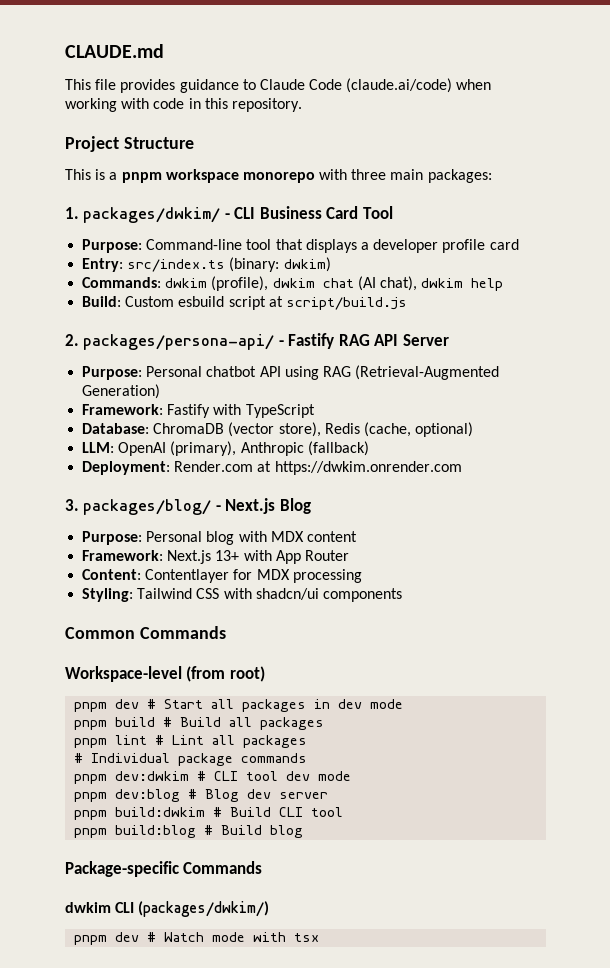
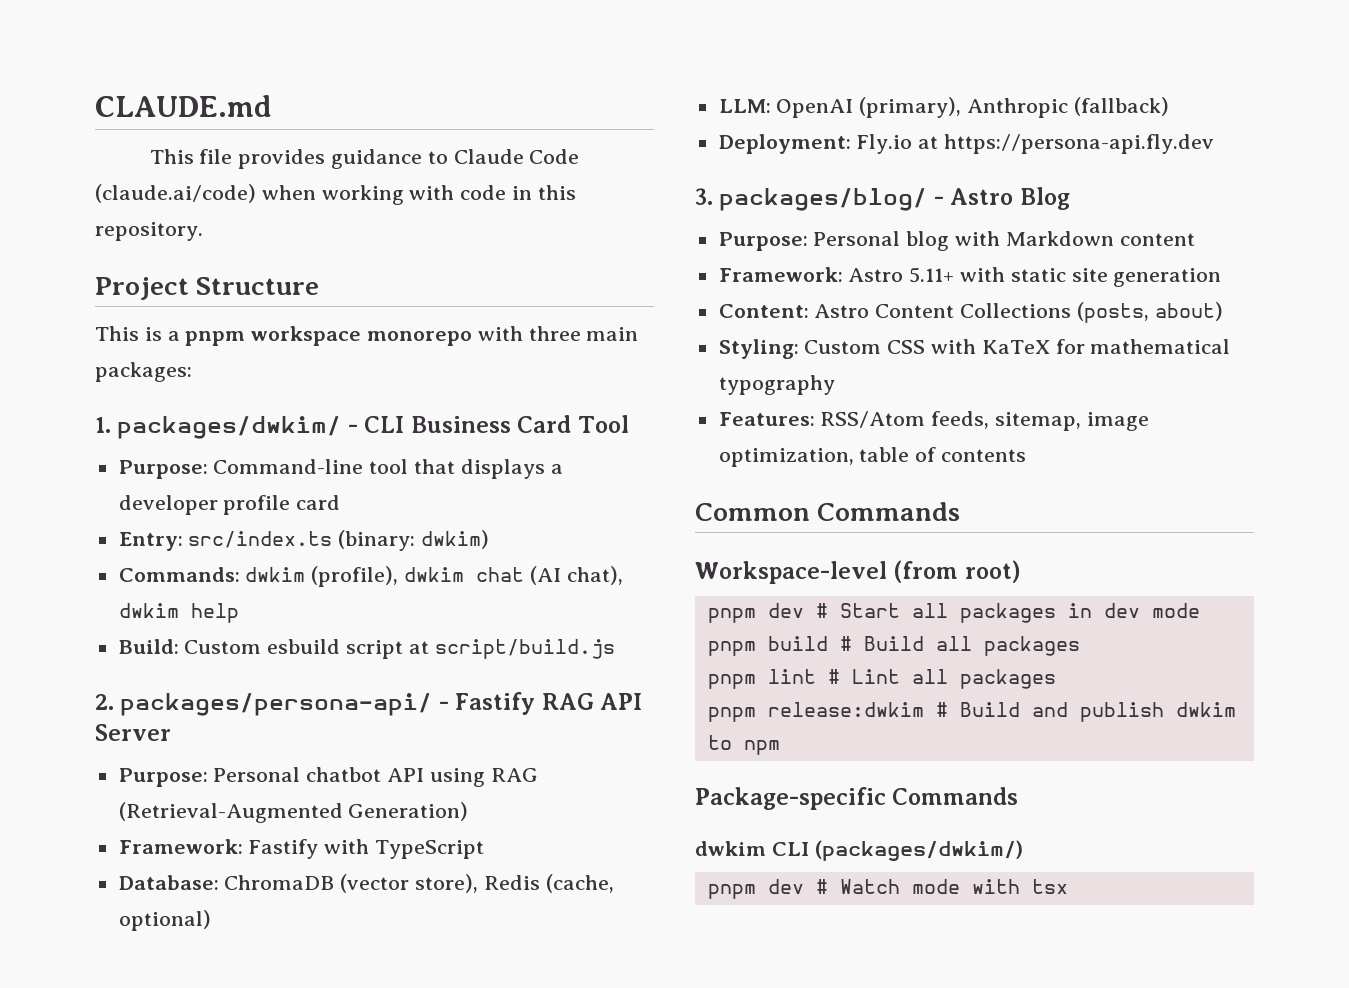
- Deployment: Render.com at https://dwkim.onrender.com
+ Deployment: Fly.io at https://persona-api.fly.dev
- 3. packages/blog/ - Next.js Blog
+ 3. packages/blog/ - Astro Blog
- Purpose: Personal blog with MDX content
+ Purpose: Personal blog with Markdown content
- Framework: Next.js 13+ with App Router
- Content: Contentlayer for MDX processing
+ Framework: Astro 5.11+ with static site generation
+ Content: Astro Content Collections (posts, about)
- Styling: Tailwind CSS with shadcn/ui components
+ Styling: Custom CSS with KaTeX for mathematical typography
+ Features: RSS/Atom feeds, sitemap, image optimization, table of contents
- # Individual package commands
- pnpm dev:dwkim # CLI tool dev mode
- pnpm dev:blog # Blog dev server
- pnpm build:dwkim # Build CLI tool
- pnpm build:blog # Build blog
+ pnpm release:dwkim # Build and publish dwkim to npm

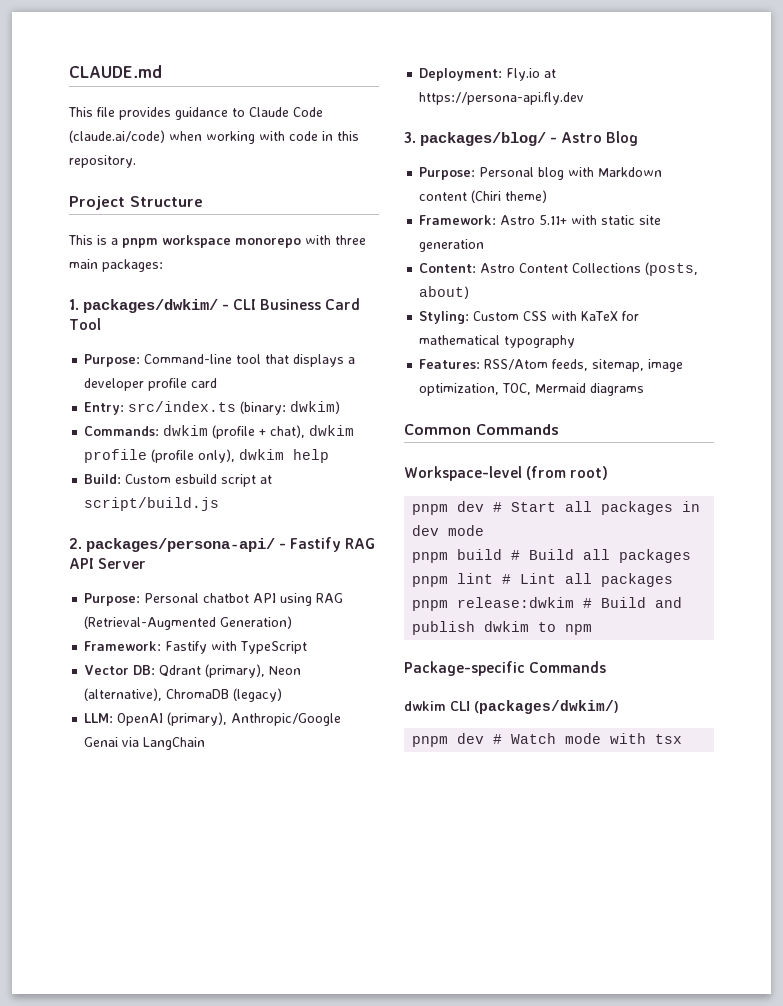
- Commands: dwkim (profile), dwkim chat (AI chat), dwkim help
+ Commands: dwkim (profile + chat), dwkim profile (profile only), dwkim help
- Database: ChromaDB (vector store), Redis (cache, optional)
+ Vector DB: Qdrant (primary), Neon (alternative), ChromaDB (legacy)
- LLM: OpenAI (primary), Anthropic (fallback)
+ LLM: OpenAI (primary), Anthropic/Google Genai via LangChain
- Purpose: Personal blog with Markdown content
+ Purpose: Personal blog with Markdown content (Chiri theme)
- Features: RSS/Atom feeds, sitemap, image optimization, table of contents
+ Features: RSS/Atom feeds, sitemap, image optimization, TOC, Mermaid diagrams

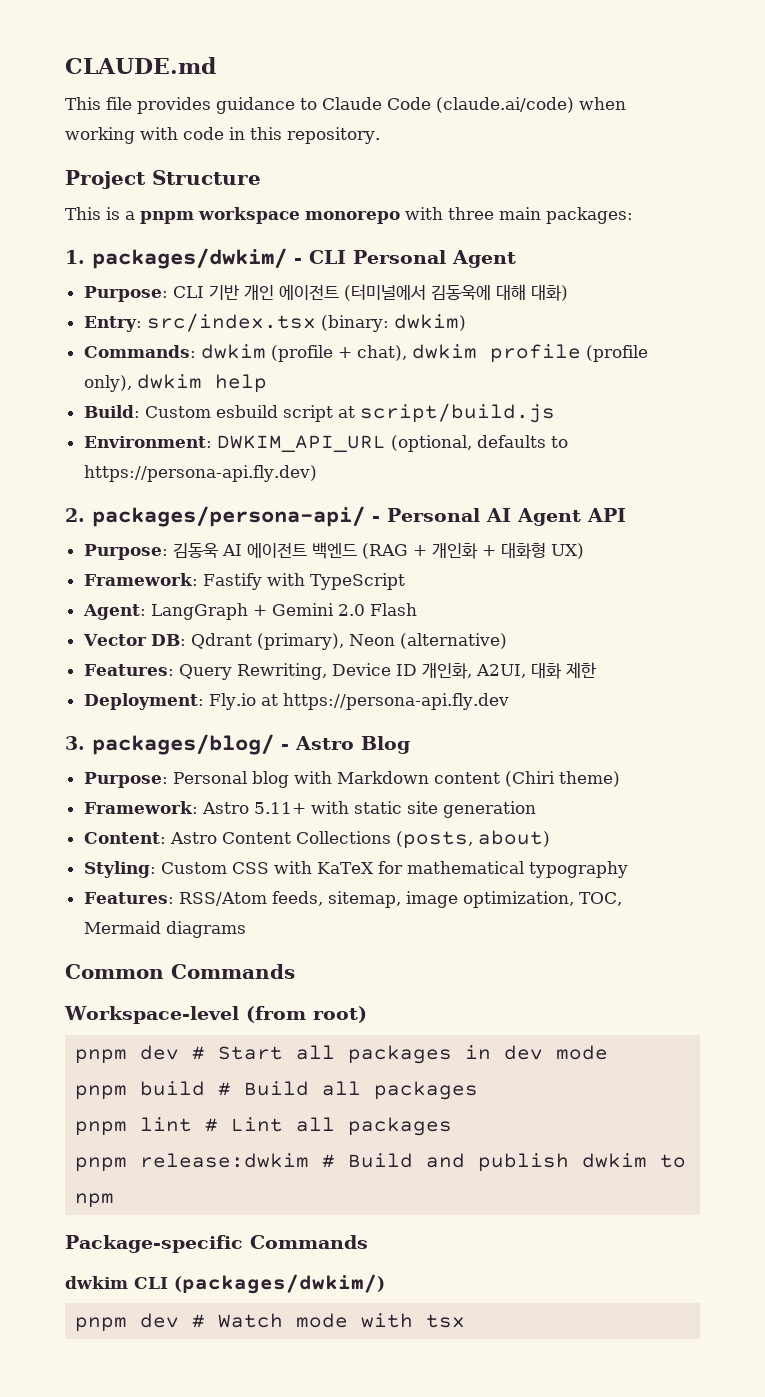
- 1. packages/dwkim/ - CLI Business Card Tool
- Purpose: Command-line tool that displays a developer profile card
+ 1. packages/dwkim/ - CLI Personal Agent
+ Purpose: CLI 기반 개인 에이전트 (터미널에서 김동욱에 대해 대화)
- Entry: src/index.ts (binary: dwkim)
+ Entry: src/index.tsx (binary: dwkim)
+ Environment: DWKIM_API_URL (optional, defaults to https://persona-api.fly.dev)
- 2. packages/persona-api/ - Fastify RAG API Server
- Purpose: Personal chatbot API using RAG (Retrieval-Augmented Generation)
+ 2. packages/persona-api/ - Personal AI Agent API
+ Purpose: 김동욱 AI 에이전트 백엔드 (RAG + 개인화 + 대화형 UX)
  Framework: Fastify with TypeScript
+ Agent: LangGraph + Gemini 2.0 Flash
- Vector DB: Qdrant (primary), Neon (alternative), ChromaDB (legacy)
- LLM: OpenAI (primary), Anthropic/Google Genai via LangChain
+ Vector DB: Qdrant (primary), Neon (alternative)
+ Features: Query Rewriting, Device ID 개인화, A2UI, 대화 제한

